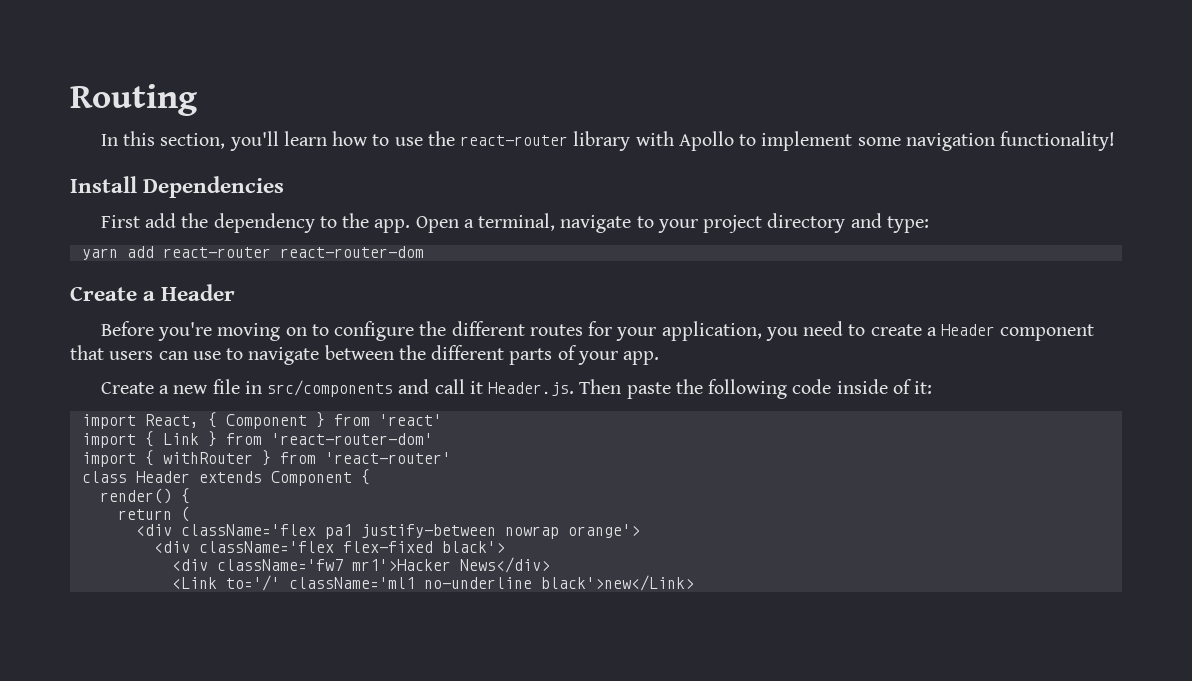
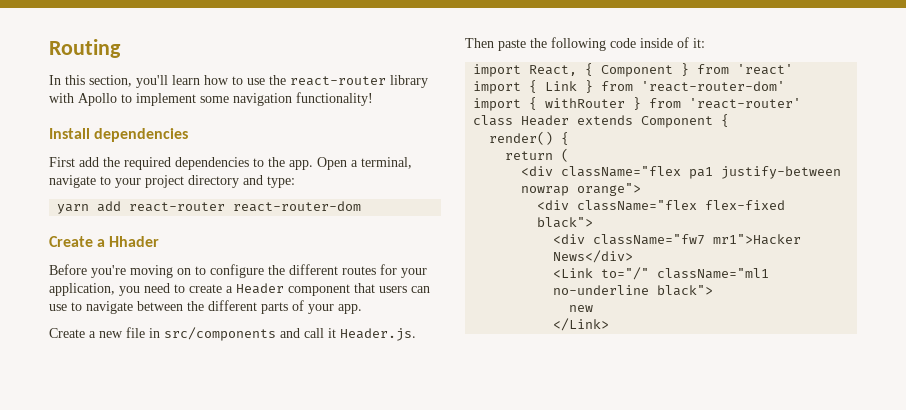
- Install Dependencies
+ Install dependencies
- First add the dependency to the app.
+ First add the required dependencies to the app.
- Create a Header
+ Create a Hhader
- <div className='flex pa1 justify-between nowrap orange'>
- <div className='flex flex-fixed black'>
- <div className='fw7 mr1'>Hacker News</div>
+ <div className="flex pa1 justify-between nowrap orange">
+ <div className="flex flex-fixed black">
+ <div className="fw7 mr1">Hacker News</div>
- <Link to='/' className='ml1 no-underline black'>new</Link>
+ <Link to="/" className="ml1 no-underline black">
+ new
+ </Link>

